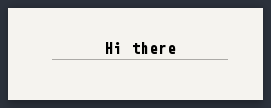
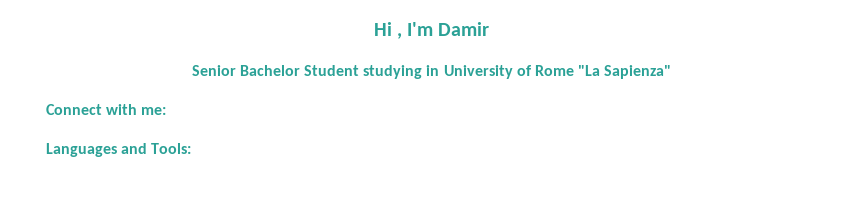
- Hi there
+ Hi , I'm Damir
+ Senior Bachelor Student studying in University of Rome "La Sapienza"
+ Connect with me:
+ Languages and Tools:

